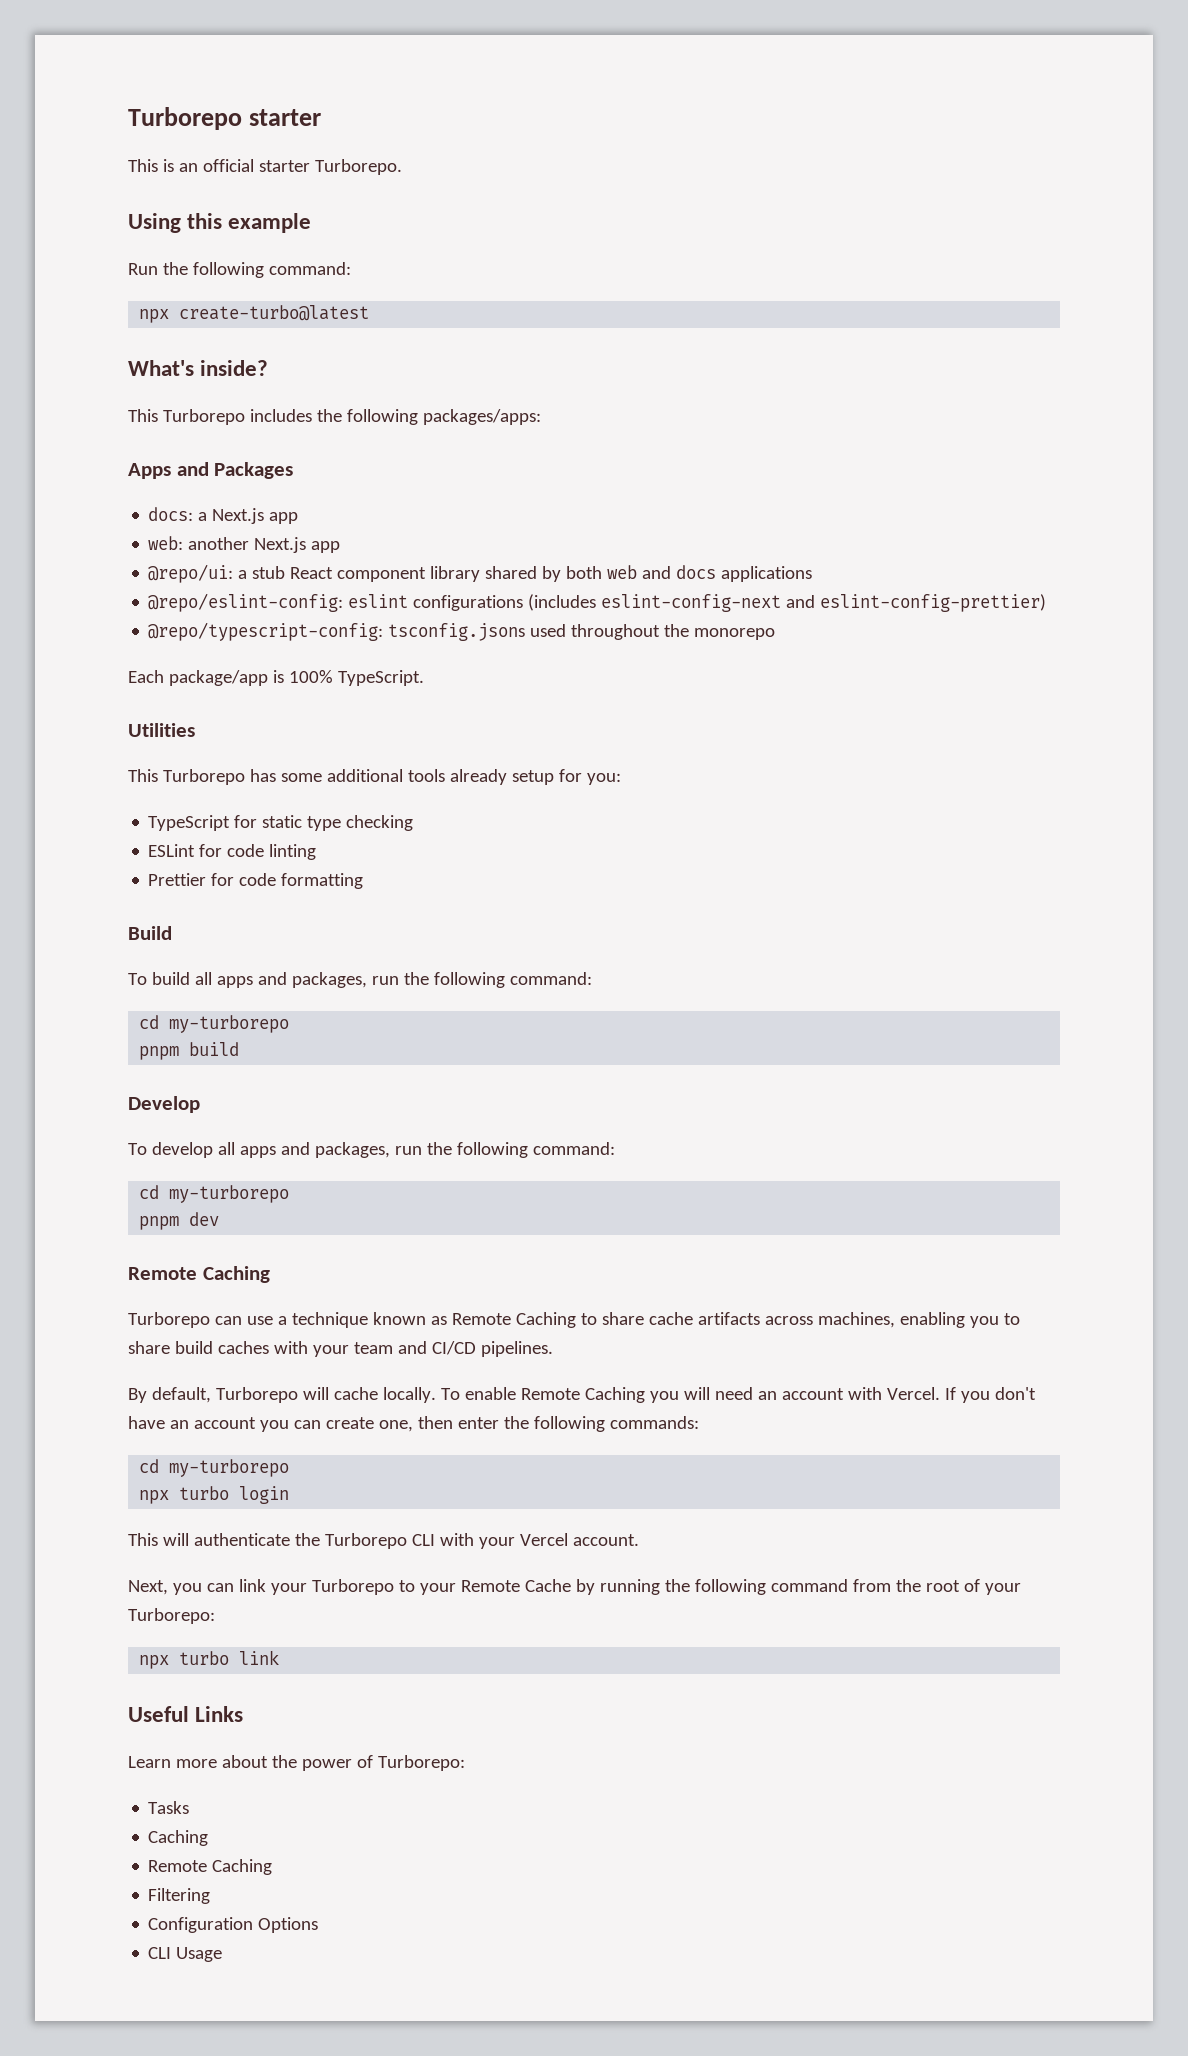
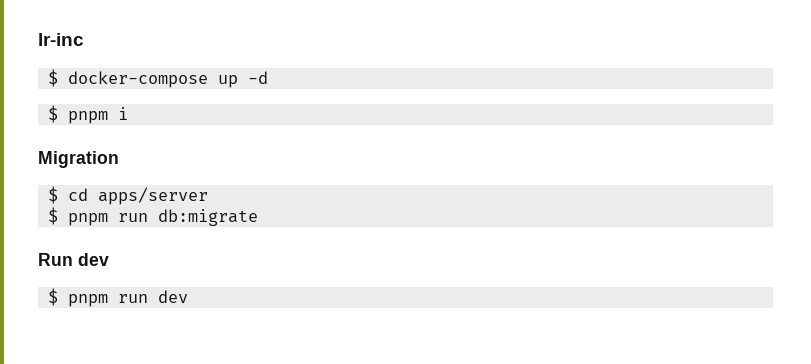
- Turborepo starter
- This is an official starter Turborepo.
- Using this example
- Run the following command:
- npx create-turbo@latest
- What's inside?
- This Turborepo includes the following packages/apps:
- Apps and Packages
- docs: a Next.js app
- web: another Next.js app
- @repo/ui: a stub React component library shared by both web and docs applications
- @repo/eslint-config: eslint configurations (includes eslint-config-next and eslint-config-prettier)
- @repo/typescript-config: tsconfig.jsons used throughout the monorepo
- Each package/app is 100% TypeScript.
- Utilities
- This Turborepo has some additional tools already setup for you:
- TypeScript for static type checking
- ESLint for code linting
- Prettier for code formatting
- Build
- To build all apps and packages, run the following command:
- cd my-turborepo
- pnpm build
- Develop
- To develop all apps and packages, run the following command:
- cd my-turborepo
- pnpm dev
- Remote Caching
- Turborepo can use a technique known as Remote Caching to share cache artifacts across machines, enabling you to share build caches with your team and CI/CD pipelines.
- By default, Turborepo will cache locally. To enable Remote Caching you will need an account with Vercel. If you don't have an account you can create one, then enter the following commands:
- cd my-turborepo
- npx turbo login
- This will authenticate the Turborepo CLI with your Vercel account.
- Next, you can link your Turborepo to your Remote Cache by running the following command from the root of your Turborepo:
- npx turbo link
- Useful Links
- Learn more about the power of Turborepo:
- Tasks
- Caching
- Remote Caching
- Filtering
- Configuration Options
- CLI Usage
+ lr-inc
+ $ docker-compose up -d
+ $ pnpm i
+ Migration
+ $ cd apps/server
+ $ pnpm run db:migrate
+ Run dev
+ $ pnpm run dev

